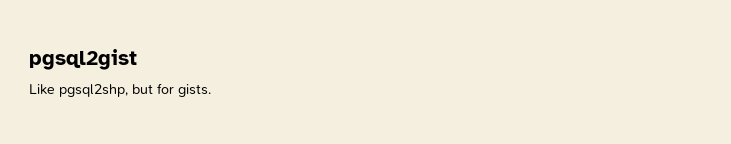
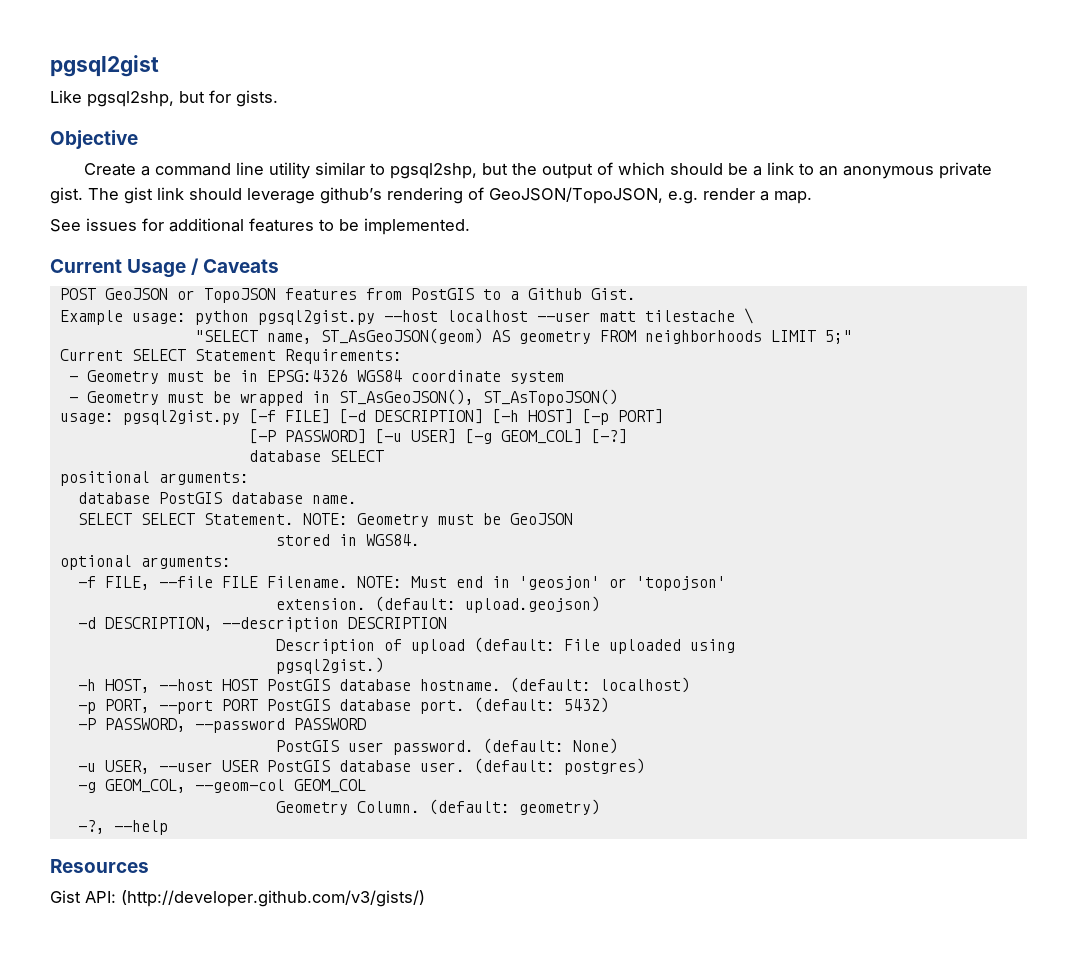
+ Objective
+ Create a command line utility similar to pgsql2shp, but the output of which should be a link to an anonymous private gist. The gist link should leverage github’s rendering of GeoJSON/TopoJSON, e.g. render a map.
+ See issues for additional features to be implemented.
+ Current Usage / Caveats
+ POST GeoJSON or TopoJSON features from PostGIS to a Github Gist.
+ Example usage: python pgsql2gist.py --host localhost --user matt tilestache \
+ "SELECT name, ST_AsGeoJSON(geom) AS geometry FROM neighborhoods LIMIT 5;"
+ Current SELECT Statement Requirements:
+ - Geometry must be in EPSG:4326 WGS84 coordinate system
+ - Geometry must be wrapped in ST_AsGeoJSON(), ST_AsTopoJSON()
+ usage: pgsql2gist.py [-f FILE] [-d DESCRIPTION] [-h HOST] [-p PORT]
+ [-P PASSWORD] [-u USER] [-g GEOM_COL] [-?]
+ database SELECT
+ positional arguments:
+ database PostGIS database name.
+ SELECT SELECT Statement. NOTE: Geometry must be GeoJSON
+ stored in WGS84.
+ optional arguments:
+ -f FILE, --file FILE Filename. NOTE: Must end in 'geosjon' or 'topojson'
+ extension. (default: upload.geojson)
+ -d DESCRIPTION, --description DESCRIPTION
+ Description of upload (default: File uploaded using
+ pgsql2gist.)
+ -h HOST, --host HOST PostGIS database hostname. (default: localhost)
+ -p PORT, --port PORT PostGIS database port. (default: 5432)
+ -P PASSWORD, --password PASSWORD
+ PostGIS user password. (default: None)
+ -u USER, --user USER PostGIS database user. (default: postgres)
+ -g GEOM_COL, --geom-col GEOM_COL
+ Geometry Column. (default: geometry)
+ -?, --help
+ Resources
+ Gist API: (http://developer.github.com/v3/gists/)

